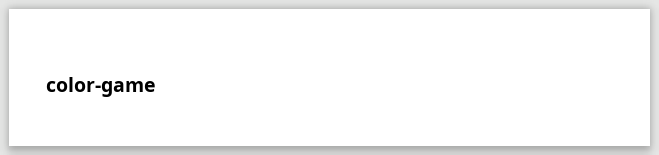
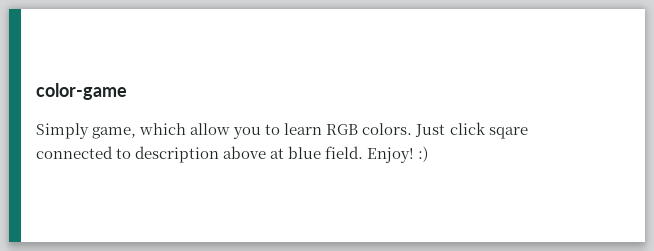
+ Simply game, which allow you to learn RGB colors. Just click sqare connected to description above at blue field. Enjoy! :)

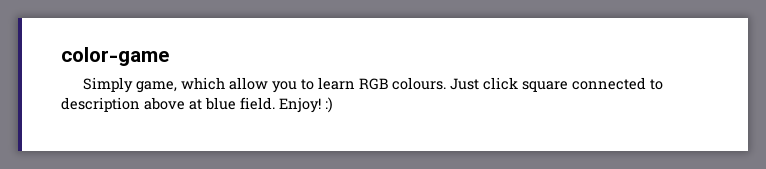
- Simply game, which allow you to learn RGB colors.
+ Simply game, which allow you to learn RGB colours.
- Just click sqare connected to description above at blue field.
+ Just click square connected to description above at blue field.

